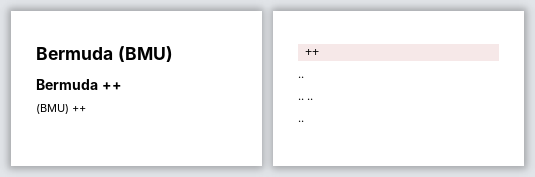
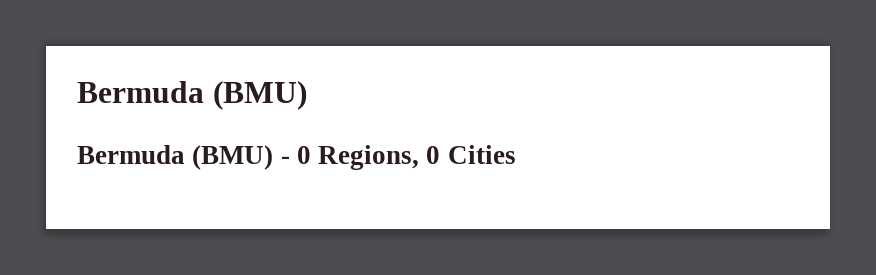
- Bermuda ++
- (BMU) ++
- ++
- ..
- .. ..
- ..
+ Bermuda (BMU) - 0 Regions, 0 Cities

